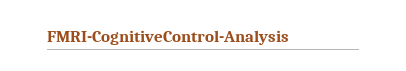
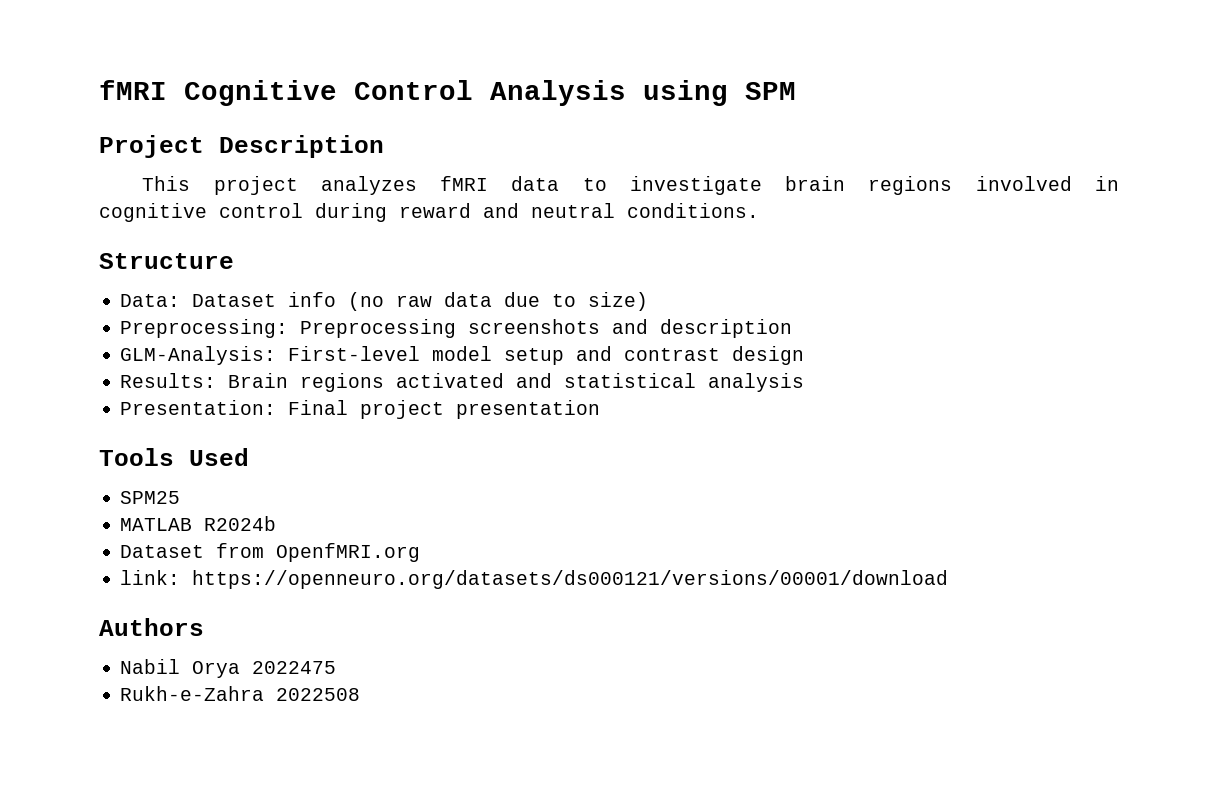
- FMRI-CognitiveControl-Analysis
+ fMRI Cognitive Control Analysis using SPM
+ Project Description
+ This project analyzes fMRI data to investigate brain regions involved in cognitive control during reward and neutral conditions.
+ Structure
+ Data: Dataset info (no raw data due to size)
+ Preprocessing: Preprocessing screenshots and description
+ GLM-Analysis: First-level model setup and contrast design
+ Results: Brain regions activated and statistical analysis
+ Presentation: Final project presentation
+ Tools Used
+ SPM25
+ MATLAB R2024b
+ Dataset from OpenfMRI.org
+ link: https://openneuro.org/datasets/ds000121/versions/00001/download
+ Authors
+ Nabil Orya 2022475
+ Rukh-e-Zahra 2022508

